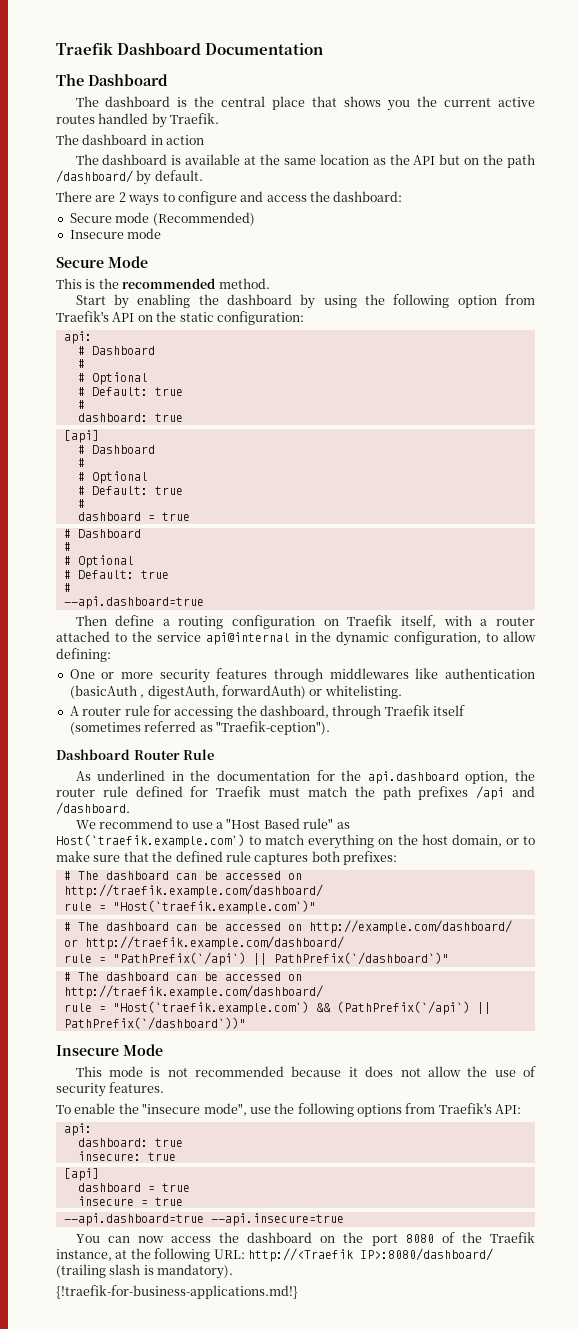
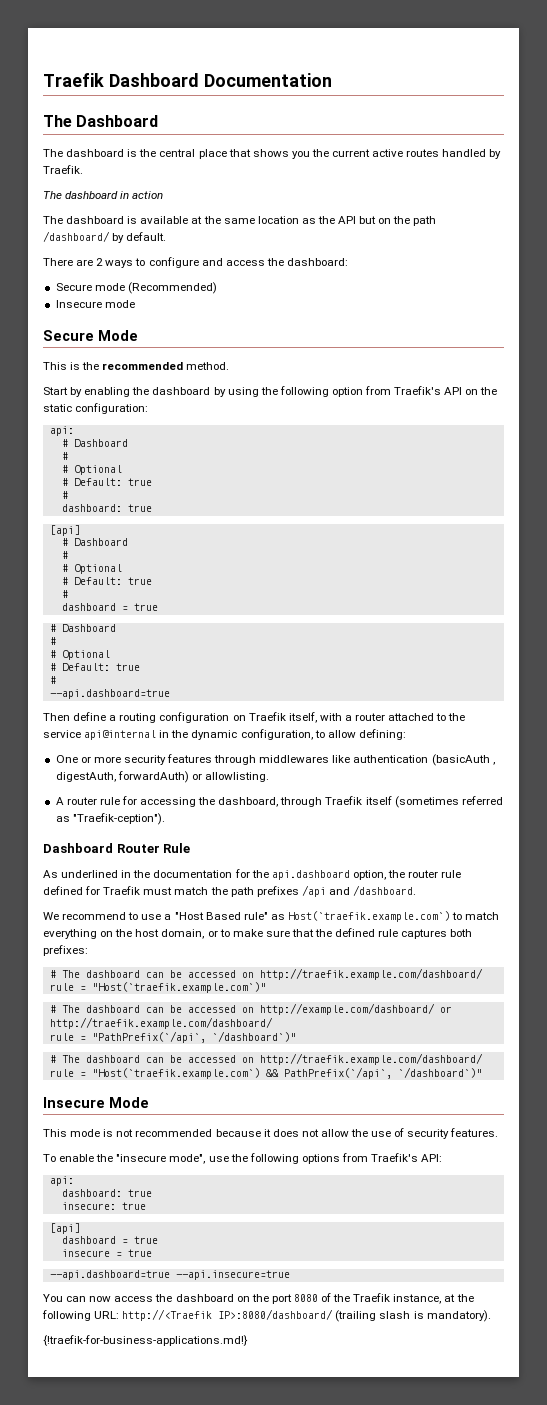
- One or more security features through middlewares like authentication (basicAuth , digestAuth, forwardAuth) or whitelisting.
+ One or more security features through middlewares like authentication (basicAuth , digestAuth, forwardAuth) or allowlisting.
- rule = "PathPrefix(`/api`) || PathPrefix(`/dashboard`)"
+ rule = "PathPrefix(`/api`, `/dashboard`)"
- rule = "Host(`traefik.example.com`) && (PathPrefix(`/api`) || PathPrefix(`/dashboard`))"
+ rule = "Host(`traefik.example.com`) && PathPrefix(`/api`, `/dashboard`)"

